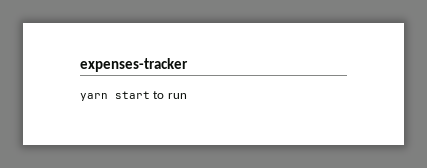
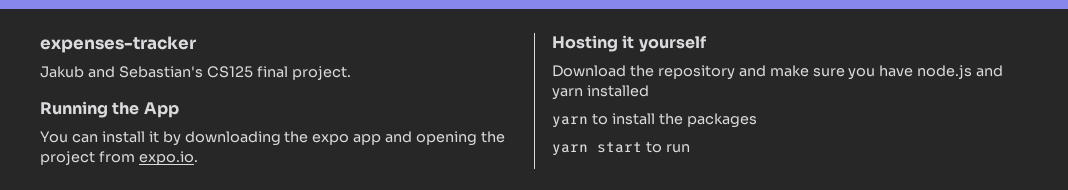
+ Jakub and Sebastian's CS125 final project.
+ Running the App
+ You can install it by downloading the expo app and opening the project from expo.io.
+ Hosting it yourself
+ Download the repository and make sure you have node.js and yarn installed
+ yarn to install the packages

